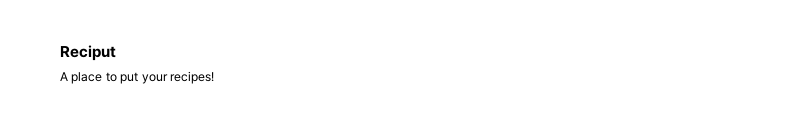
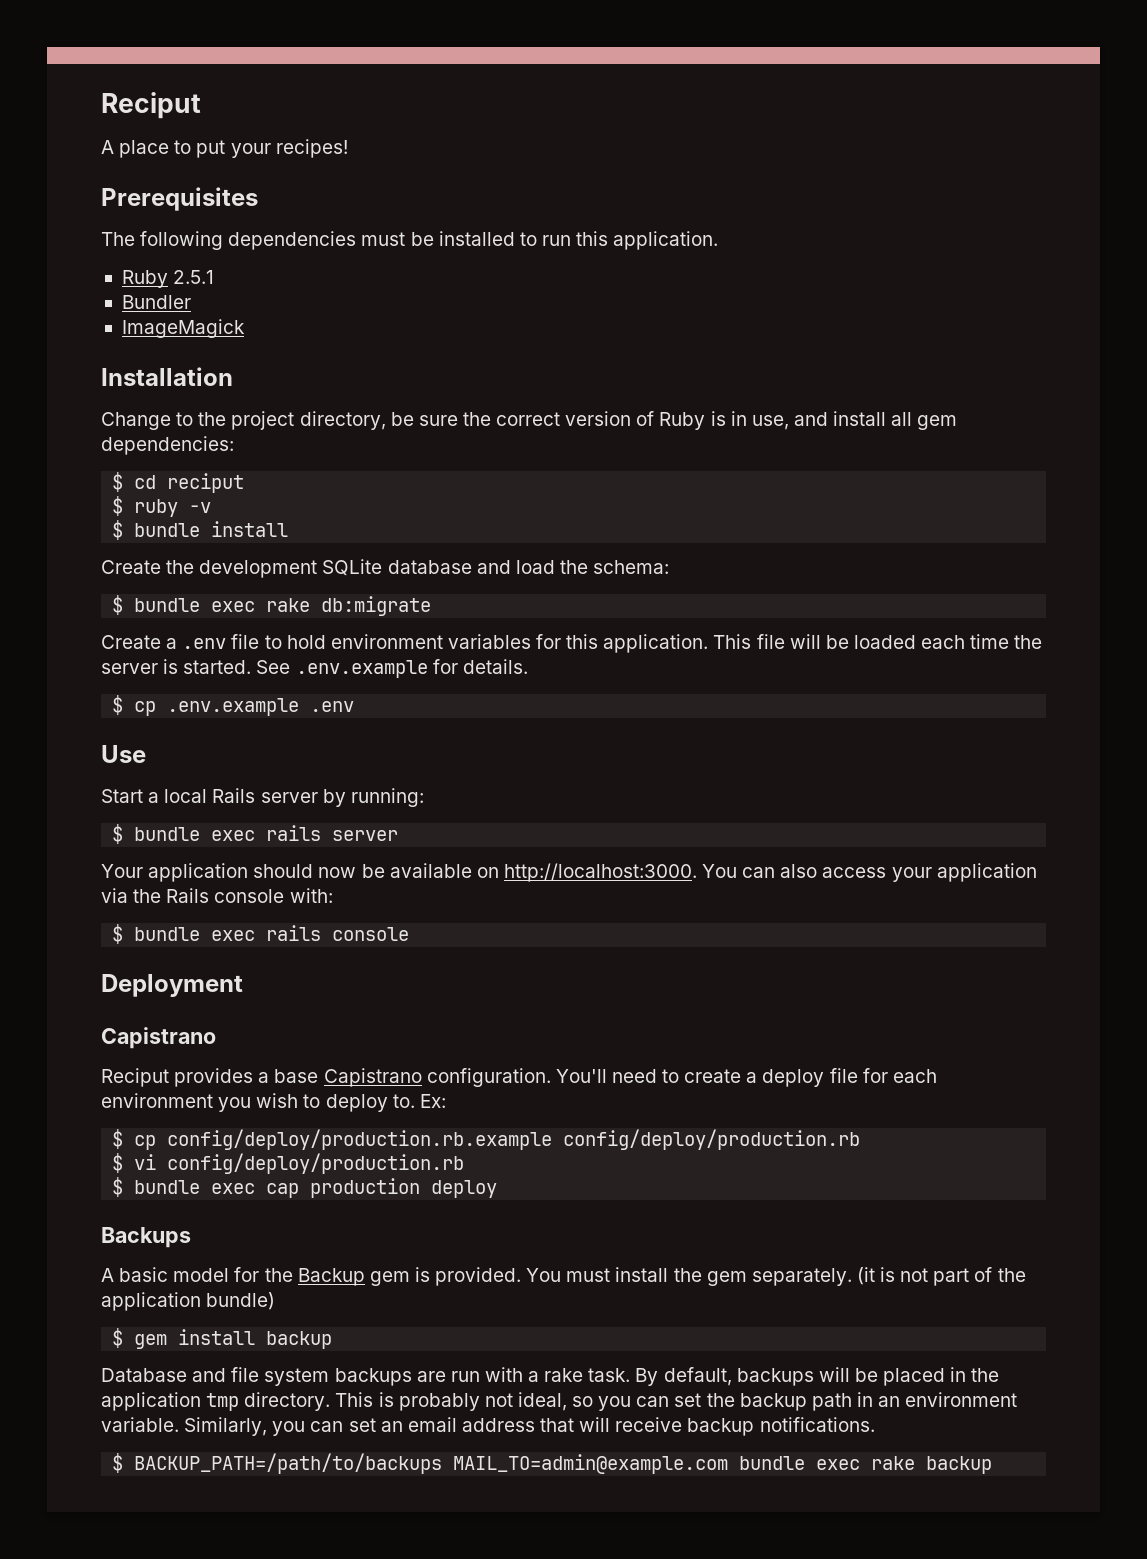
+ Prerequisites
+ The following dependencies must be installed to run this application.
+ Ruby 2.5.1
+ Bundler
+ ImageMagick
+ Installation
+ Change to the project directory, be sure the correct version of Ruby is in use, and install all gem dependencies:
+ $ cd reciput
+ $ ruby -v
+ $ bundle install
+ Create the development SQLite database and load the schema:
+ $ bundle exec rake db:migrate
+ Create a .env file to hold environment variables for this application. This file will be loaded each time the server is started. See .env.example for details.
+ $ cp .env.example .env
+ Use
+ Start a local Rails server by running:
+ $ bundle exec rails server
+ Your application should now be available on http://localhost:3000. You can also access your application via the Rails console with:
+ $ bundle exec rails console
+ Deployment
+ Capistrano
+ Reciput provides a base Capistrano configuration. You'll need to create a deploy file for each environment you wish to deploy to. Ex:
+ $ cp config/deploy/production.rb.example config/deploy/production.rb
+ $ vi config/deploy/production.rb
+ $ bundle exec cap production deploy
+ Backups
+ A basic model for the Backup gem is provided. You must install the gem separately. (it is not part of the application bundle)
+ $ gem install backup
+ Database and file system backups are run with a rake task. By default, backups will be placed in the application tmp directory. This is probably not ideal, so you can set the backup path in an environment variable. Similarly, you can set an email address that will receive backup notifications.
+ $ BACKUP_PATH=/path/to/backups MAIL_TO=admin@example.com bundle exec rake backup

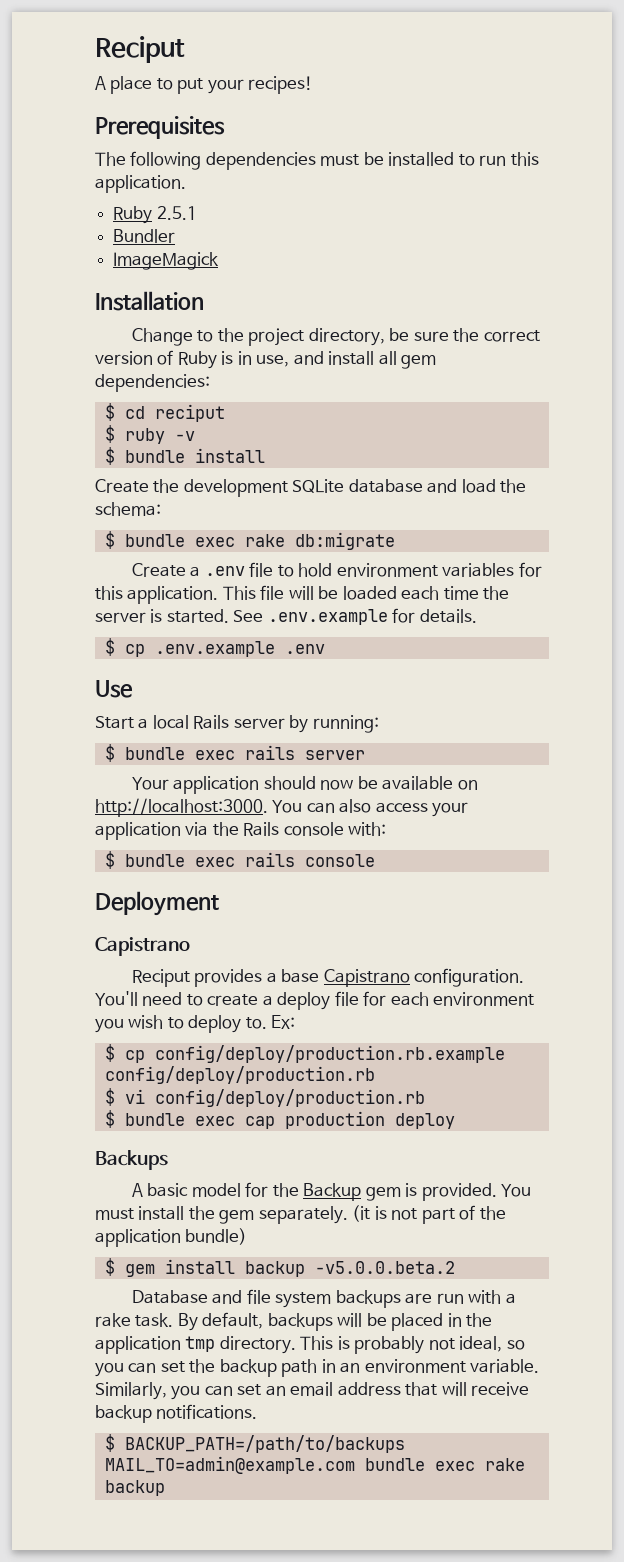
- $ gem install backup
+ $ gem install backup -v5.0.0.beta.2

